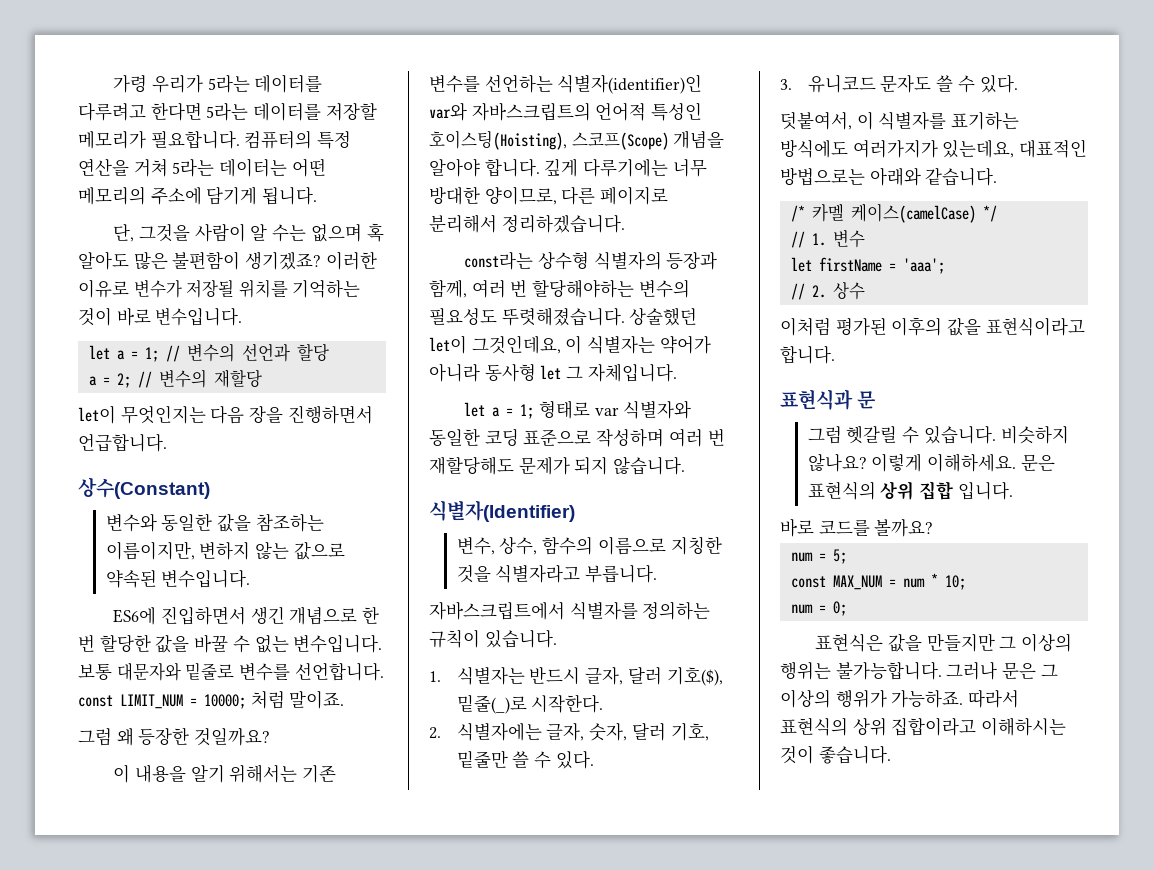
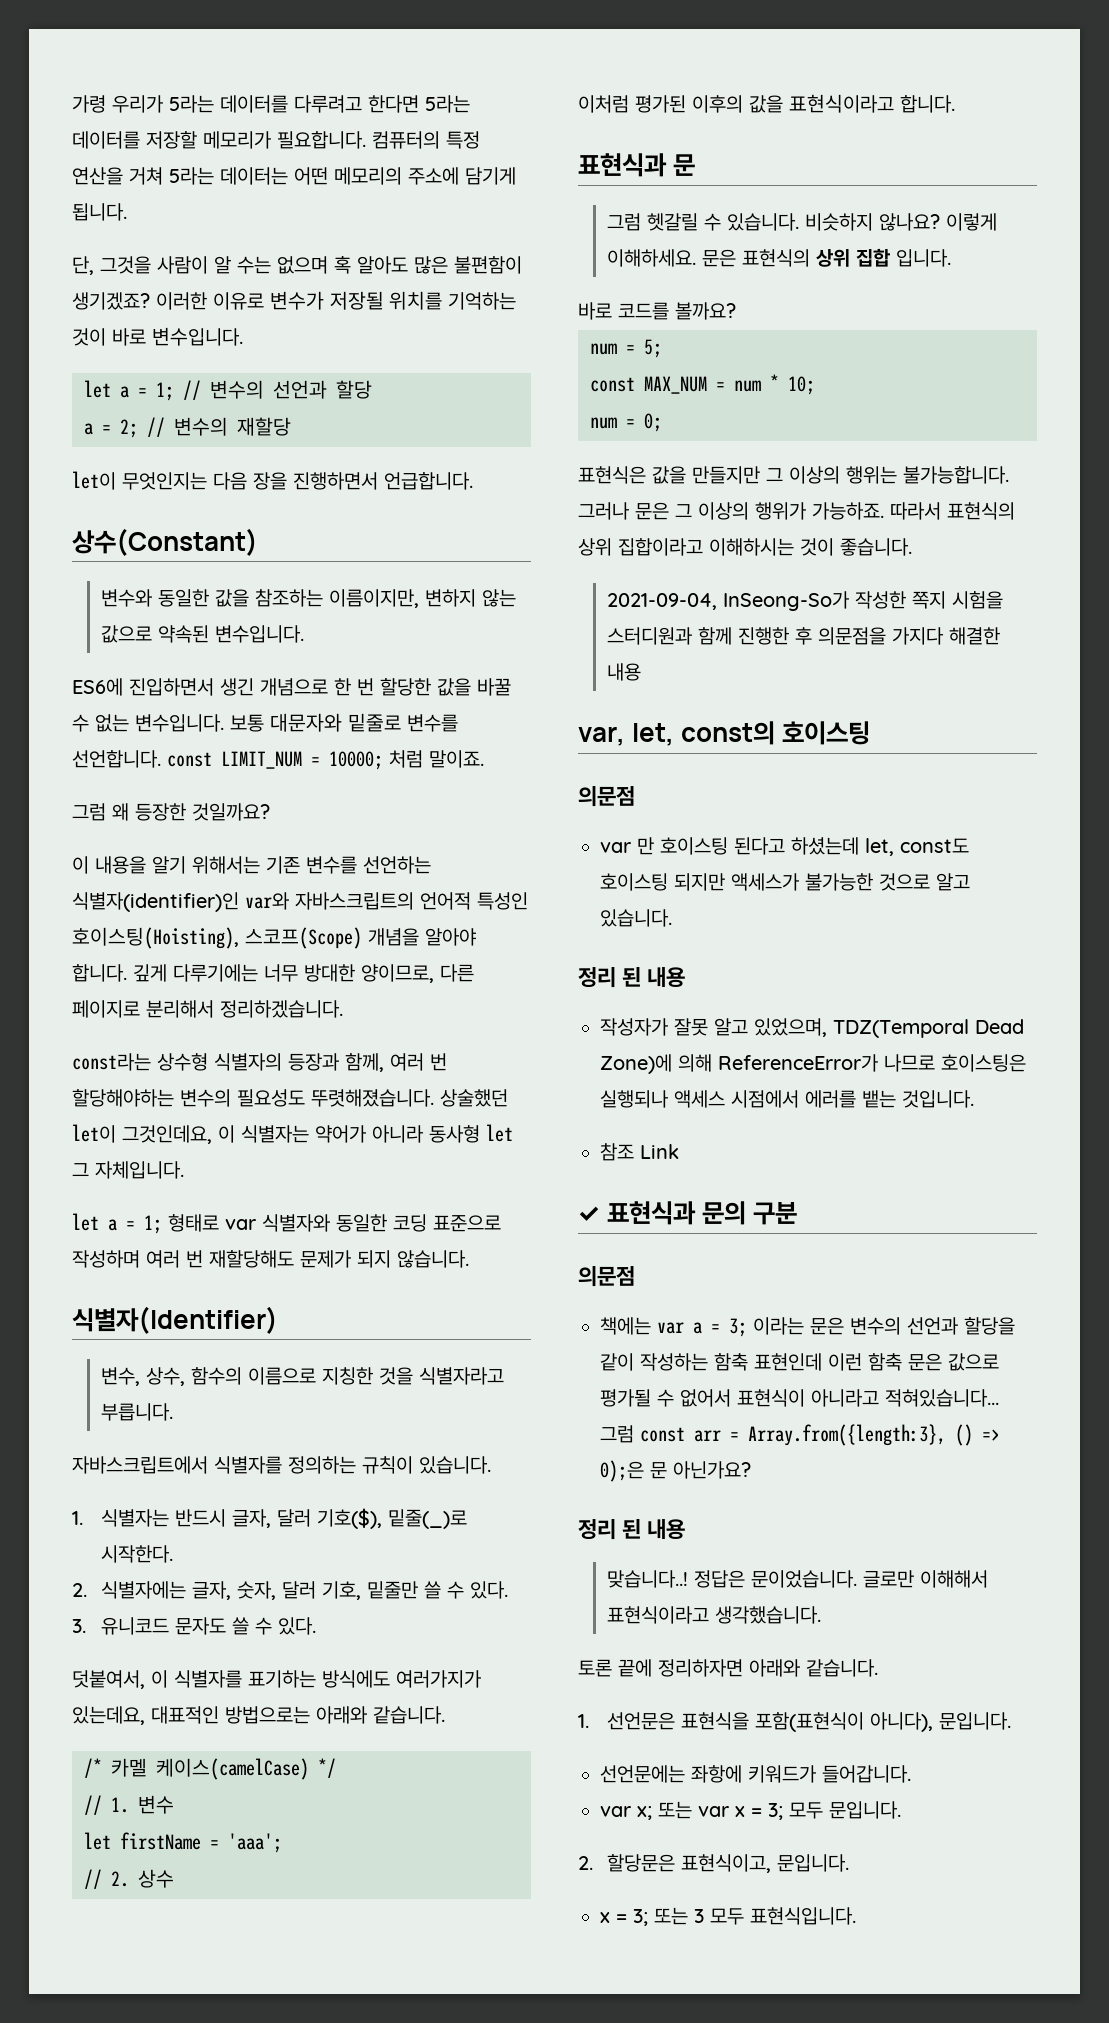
+ 2021-09-04, InSeong-So가 작성한 쪽지 시험을 스터디원과 함께 진행한 후 의문점을 가지다 해결한 내용
+ var, let, const의 호이스팅
+ 의문점
+ var 만 호이스팅 된다고 하셨는데 let, const도 호이스팅 되지만 액세스가 불가능한 것으로 알고 있습니다.
+ 정리 된 내용
+ 작성자가 잘못 알고 있었으며, TDZ(Temporal Dead Zone)에 의해 ReferenceError가 나므로 호이스팅은 실행되나 액세스 시점에서 에러를 뱉는 것입니다.
+ 참조 Link
+ ✓ 표현식과 문의 구분
+ 의문점
+ 책에는 var a = 3; 이라는 문은 변수의 선언과 할당을 같이 작성하는 함축 표현인데 이런 함축 문은 값으로 평가될 수 없어서 표현식이 아니라고 적혀있습니다... 그럼 const arr = Array.from({length:3}, () => 0);은 문 아닌가요?
+ 정리 된 내용
+ 맞습니다..! 정답은 문이었습니다. 글로만 이해해서 표현식이라고 생각했습니다.
+ 토론 끝에 정리하자면 아래와 같습니다.
+ 1. 선언문은 표현식을 포함(표현식이 아니다), 문입니다.
+ 선언문에는 좌항에 키워드가 들어갑니다.
+ var x; 또는 var x = 3; 모두 문입니다.
+ 2. 할당문은 표현식이고, 문입니다.
+ x = 3; 또는 3 모두 표현식입니다.

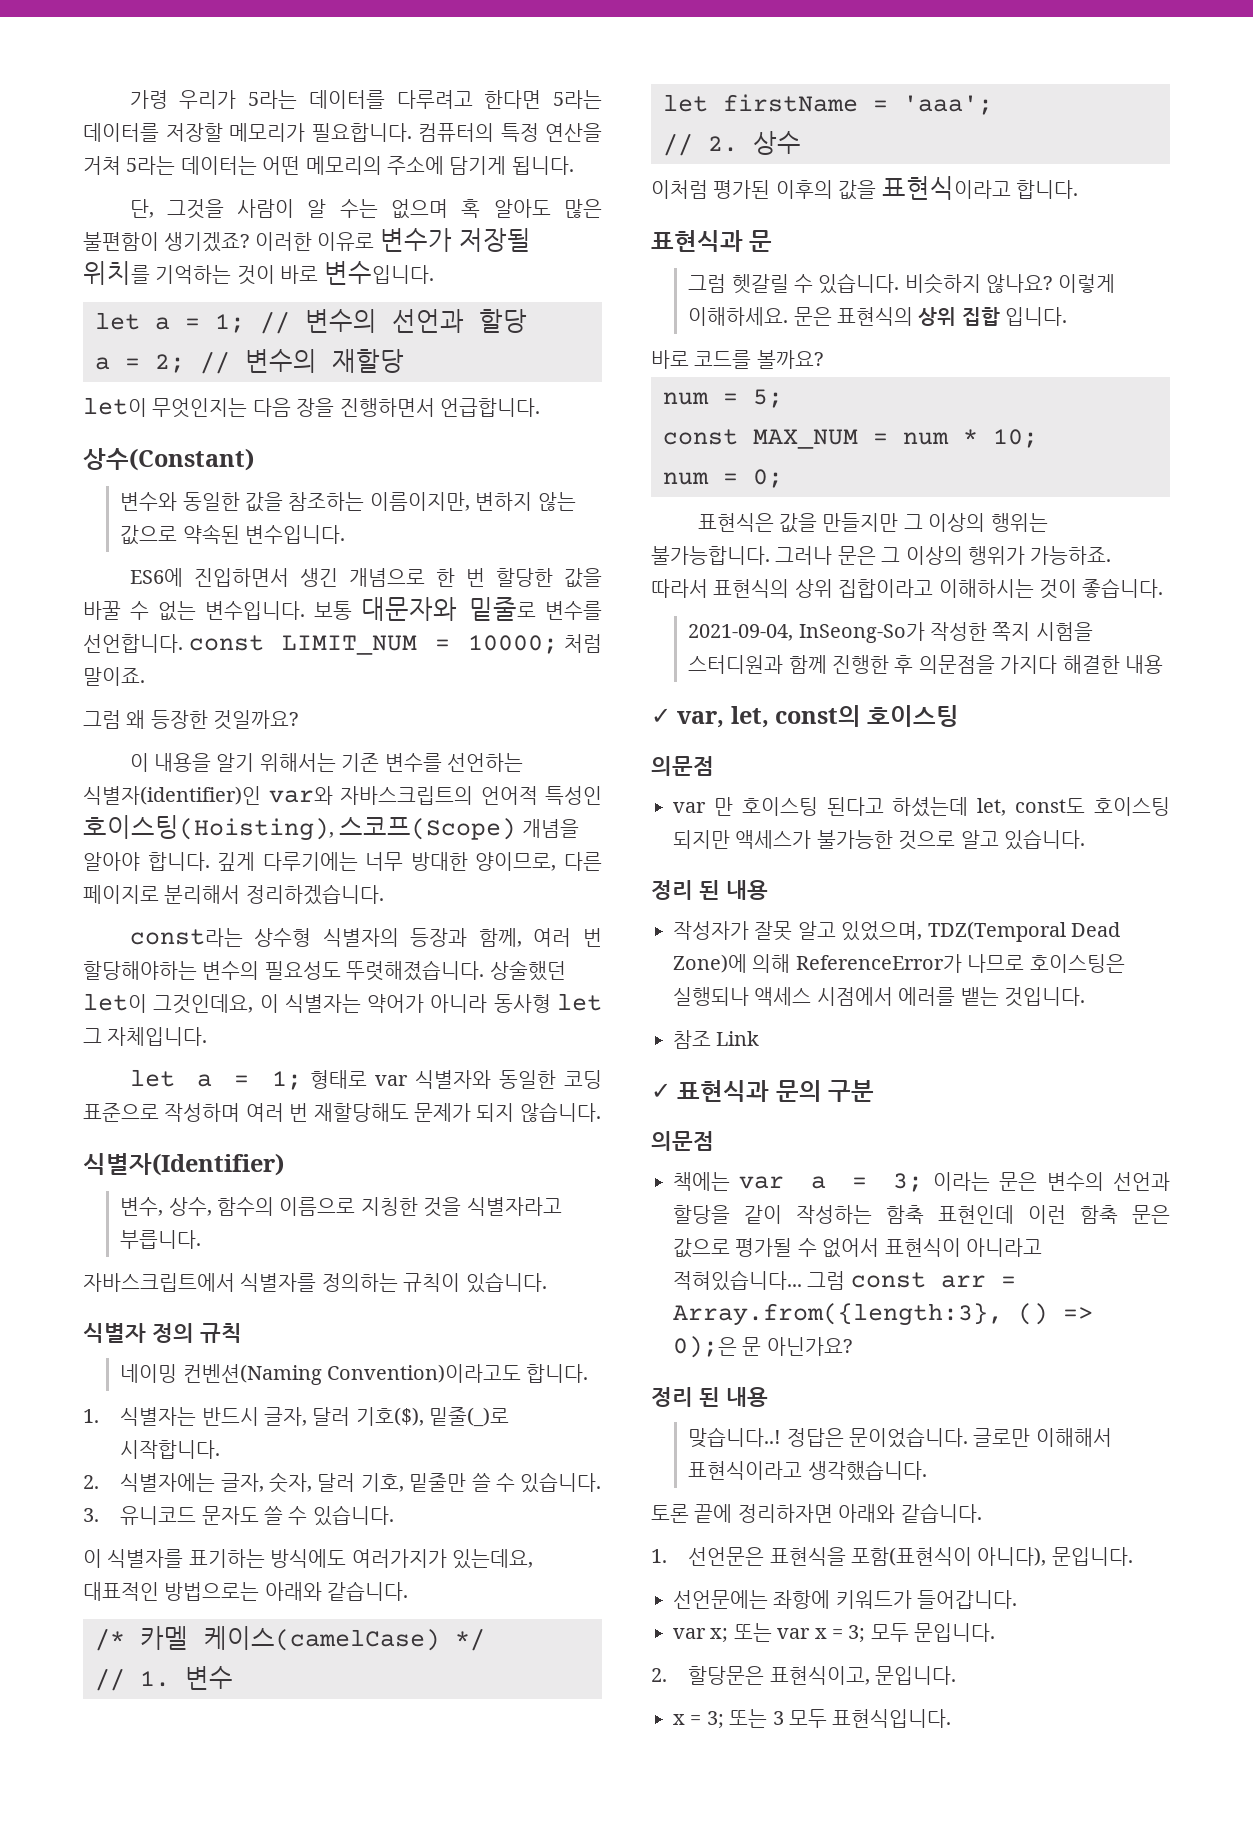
+ 식별자 정의 규칙
+ 네이밍 컨벤션(Naming Convention)이라고도 합니다.
- 1. 식별자는 반드시 글자, 달러 기호($), 밑줄(_)로 시작한다.
+ 1. 식별자는 반드시 글자, 달러 기호($), 밑줄(_)로 시작합니다.
- 2. 식별자에는 글자, 숫자, 달러 기호, 밑줄만 쓸 수 있다.
+ 2. 식별자에는 글자, 숫자, 달러 기호, 밑줄만 쓸 수 있습니다.
- 3. 유니코드 문자도 쓸 수 있다.
- 덧붙여서, 이 식별자를 표기하는 방식에도 여러가지가 있는데요, 대표적인 방법으로는 아래와 같습니다.
+ 3. 유니코드 문자도 쓸 수 있습니다.
+ 이 식별자를 표기하는 방식에도 여러가지가 있는데요, 대표적인 방법으로는 아래와 같습니다.
- var, let, const의 호이스팅
+ ✓ var, let, const의 호이스팅

